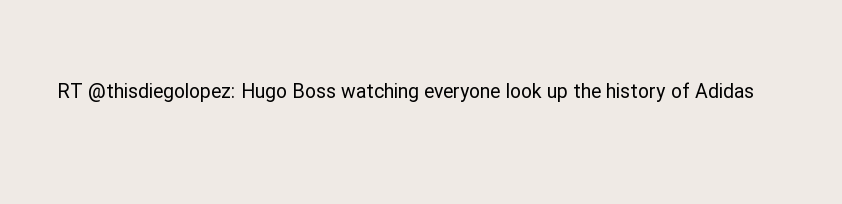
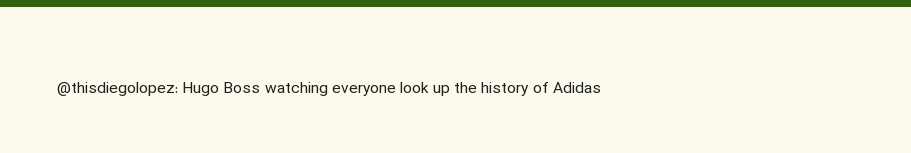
- RT @thisdiegolopez: Hugo Boss watching everyone look up the history of Adidas
+ @thisdiegolopez: Hugo Boss watching everyone look up the history of Adidas

